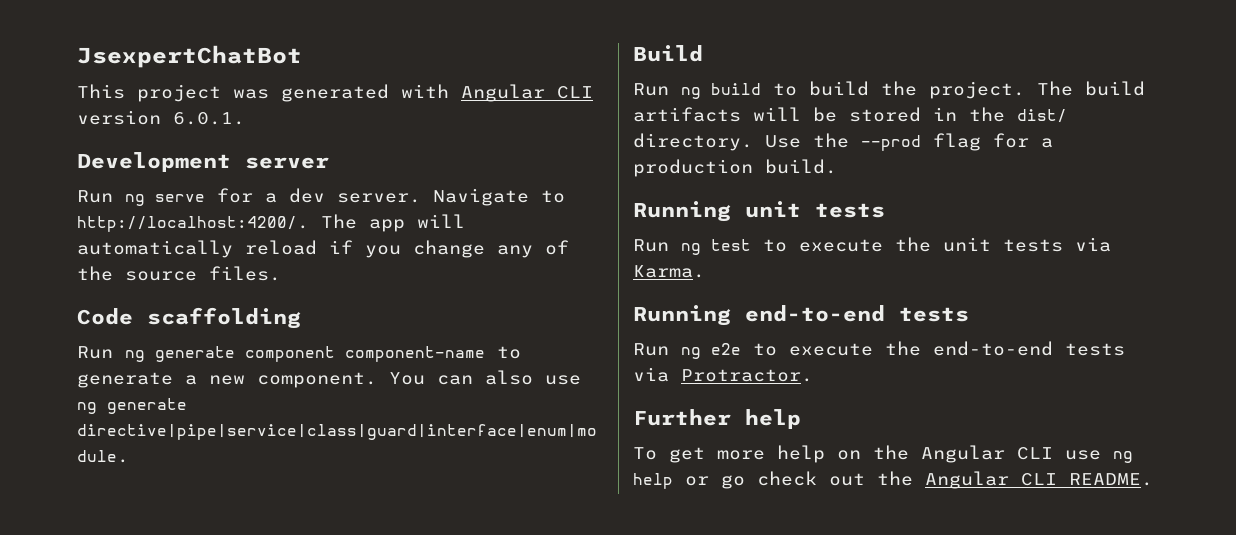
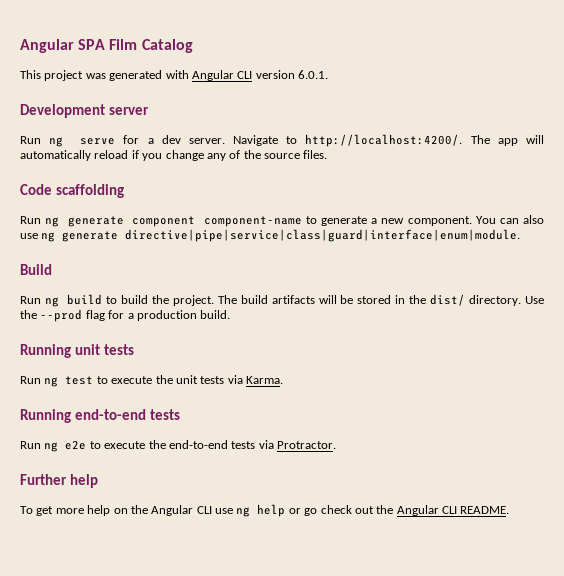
- JsexpertChatBot
+ Angular SPA Film Catalog

